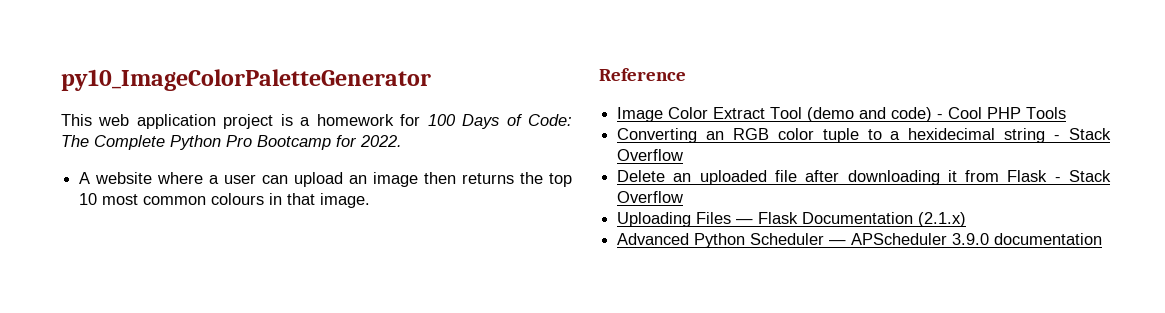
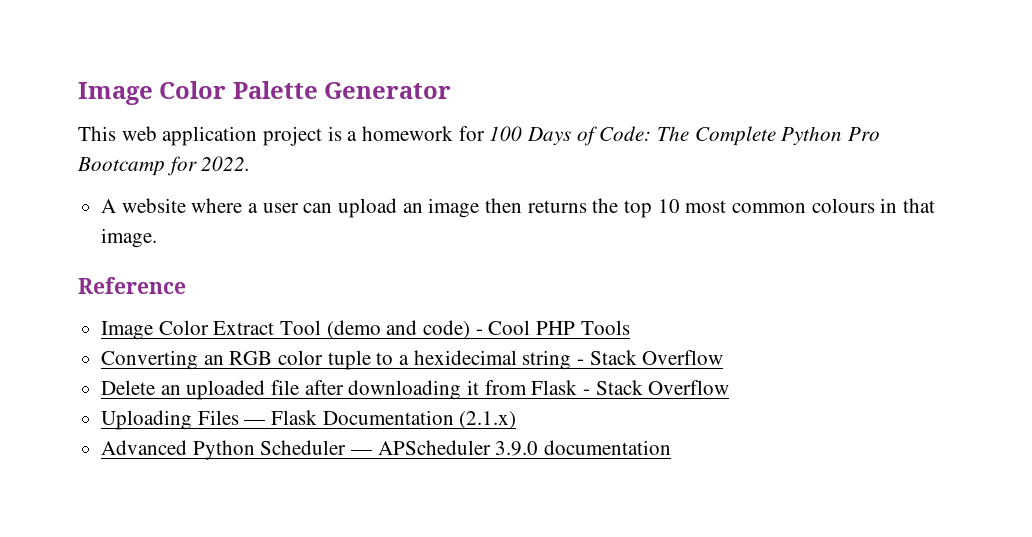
- py10_ImageColorPaletteGenerator
+ Image Color Palette Generator

